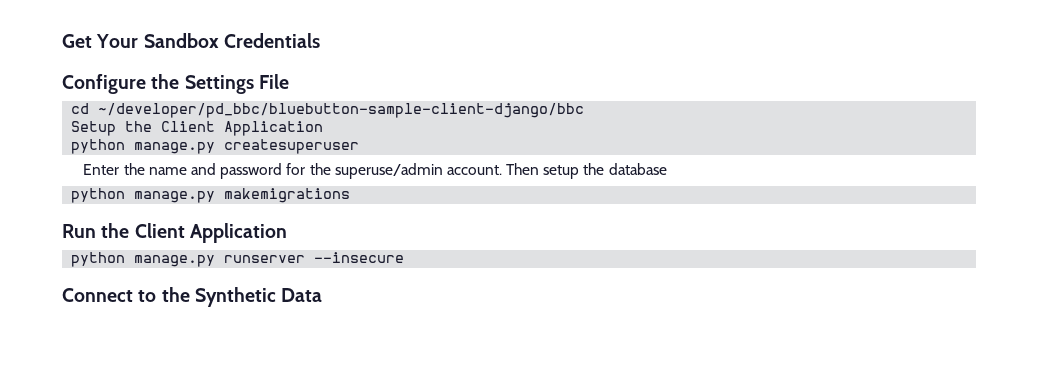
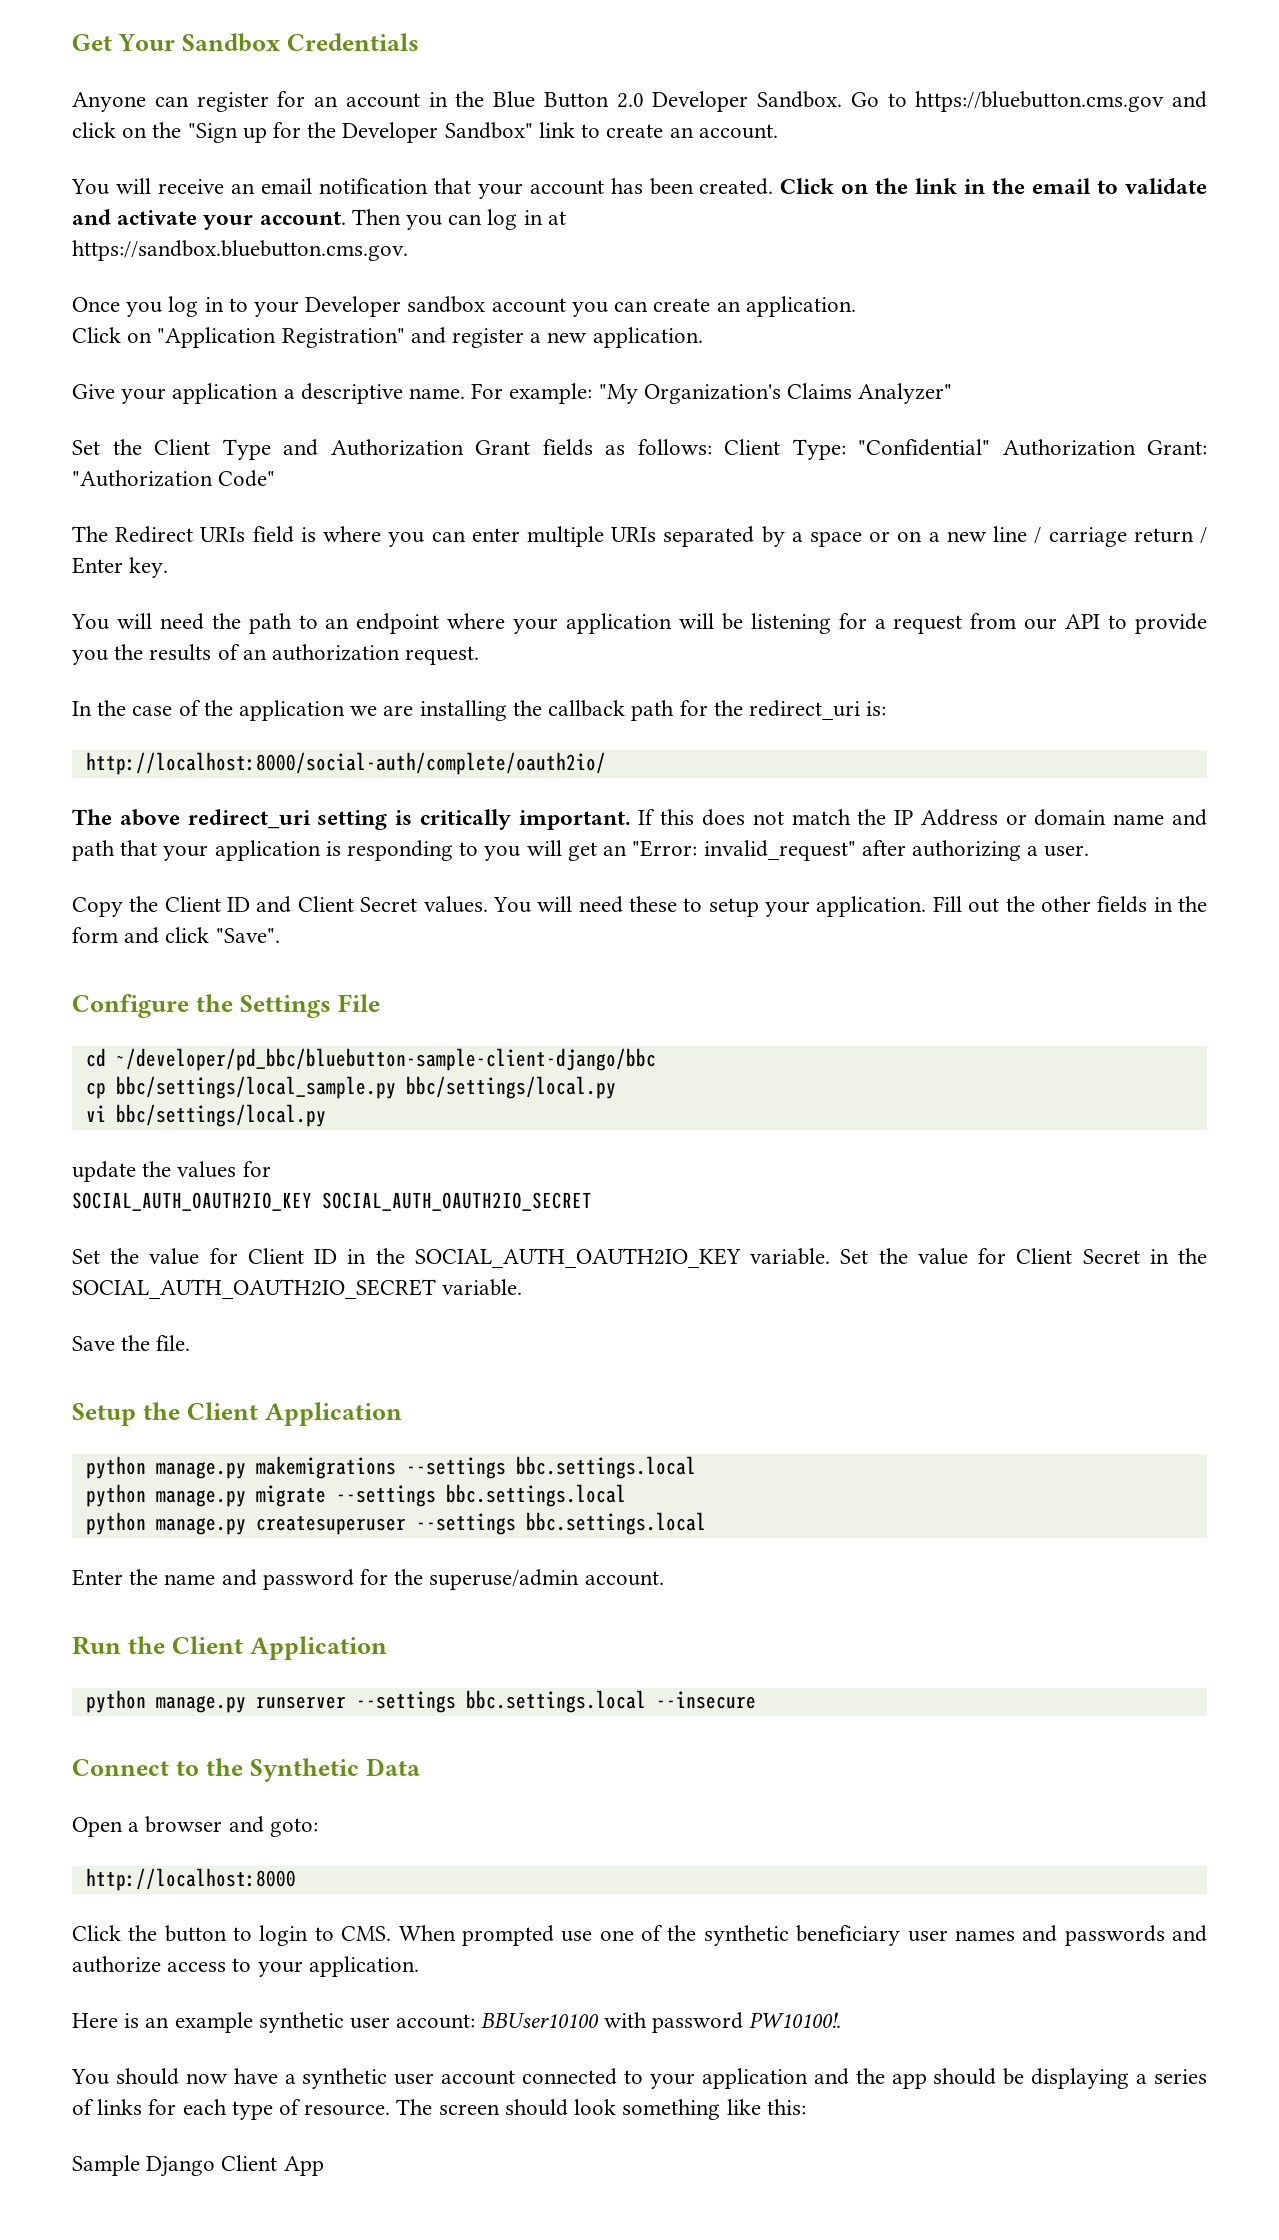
+ Anyone can register for an account in the Blue Button 2.0 Developer Sandbox. Go to https://bluebutton.cms.gov and click on the "Sign up for the Developer Sandbox" link to create an account.
+ You will receive an email notification that your account has been created. Click on the link in the email to validate and activate your account. Then you can log in at
+ https://sandbox.bluebutton.cms.gov.
+ Once you log in to your Developer sandbox account you can create an application.
+ Click on "Application Registration" and register a new application.
+ Give your application a descriptive name. For example: "My Organization's Claims Analyzer"
+ Set the Client Type and Authorization Grant fields as follows: Client Type: "Confidential" Authorization Grant: "Authorization Code"
+ The Redirect URIs field is where you can enter multiple URIs separated by a space or on a new line / carriage return / Enter key.
+ You will need the path to an endpoint where your application will be listening for a request from our API to provide you the results of an authorization request.
+ In the case of the application we are installing the callback path for the redirect_uri is:
+ http://localhost:8000/social-auth/complete/oauth2io/
+ The above redirect_uri setting is critically important. If this does not match the IP Address or domain name and path that your application is responding to you will get an "Error: invalid_request" after authorizing a user.
+ Copy the Client ID and Client Secret values. You will need these to setup your application. Fill out the other fields in the form and click "Save".
+ cp bbc/settings/local_sample.py bbc/settings/local.py
+ vi bbc/settings/local.py
+ update the values for
+ SOCIAL_AUTH_OAUTH2IO_KEY SOCIAL_AUTH_OAUTH2IO_SECRET
+ Set the value for Client ID in the SOCIAL_AUTH_OAUTH2IO_KEY variable. Set the value for Client Secret in the SOCIAL_AUTH_OAUTH2IO_SECRET variable.
+ Save the file.
  Setup the Client Application
+ python manage.py makemigrations --settings bbc.settings.local
+ python manage.py migrate --settings bbc.settings.local
- python manage.py createsuperuser
+ python manage.py createsuperuser --settings bbc.settings.local
- Then setup the database
- python manage.py makemigrations
- python manage.py runserver --insecure
+ python manage.py runserver --settings bbc.settings.local --insecure
+ Open a browser and goto:
+ http://localhost:8000
+ Click the button to login to CMS. When prompted use one of the synthetic beneficiary user names and passwords and authorize access to your application.
+ Here is an example synthetic user account: BBUser10100 with password PW10100!.
+ You should now have a synthetic user account connected to your application and the app should be displaying a series of links for each type of resource. The screen should look something like this:
+ Sample Django Client App

